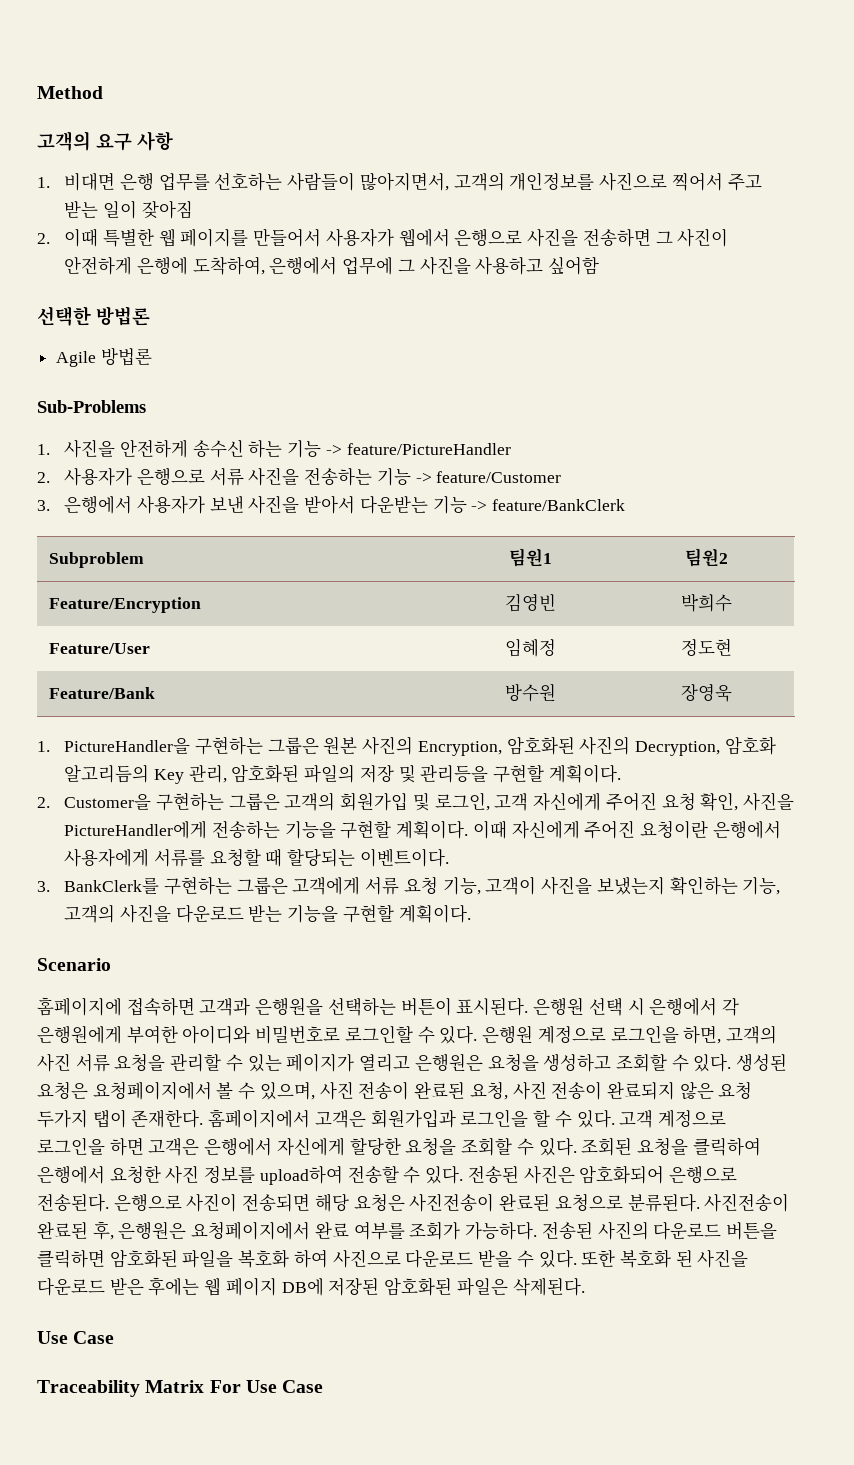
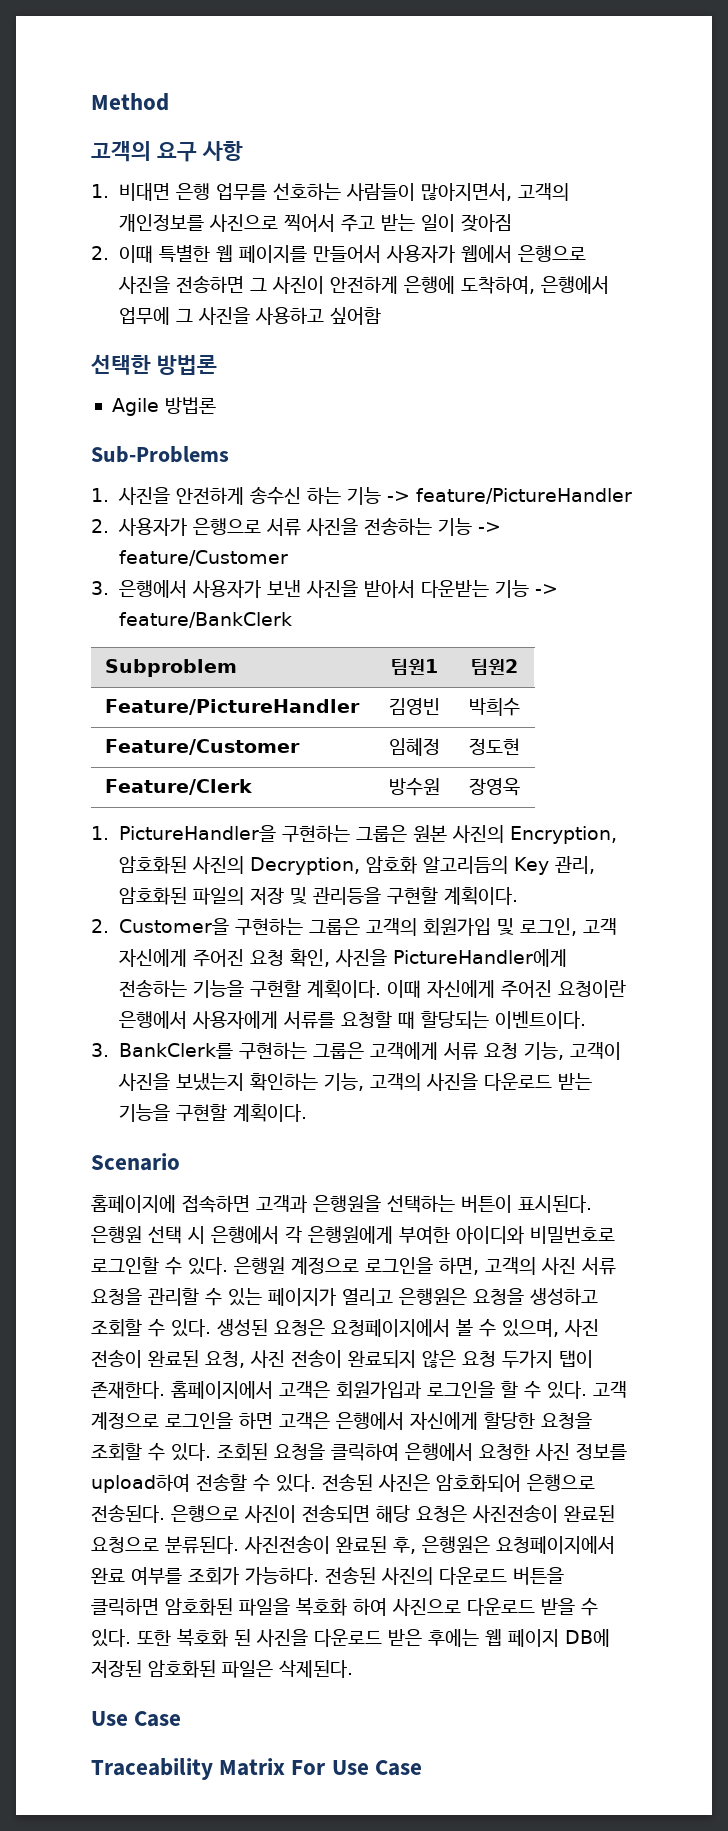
- Feature/Encryption | 김영빈 | 박희수
+ Feature/PictureHandler | 김영빈 | 박희수
- Feature/User | 임혜정 | 정도현
+ Feature/Customer | 임혜정 | 정도현
- Feature/Bank | 방수원 | 장영욱
+ Feature/Clerk | 방수원 | 장영욱

